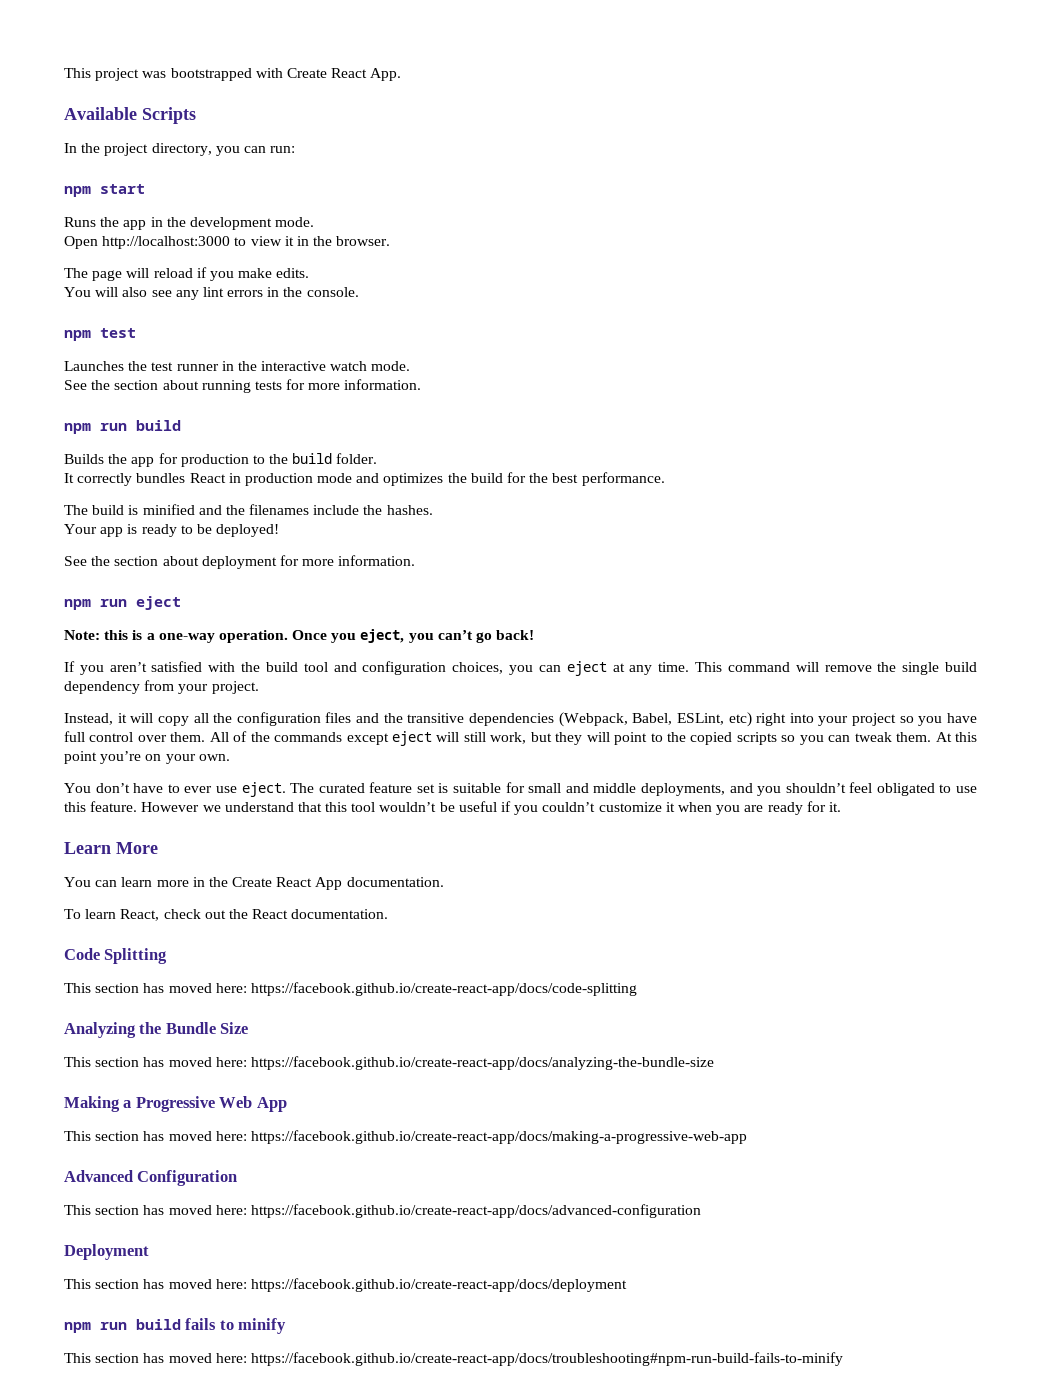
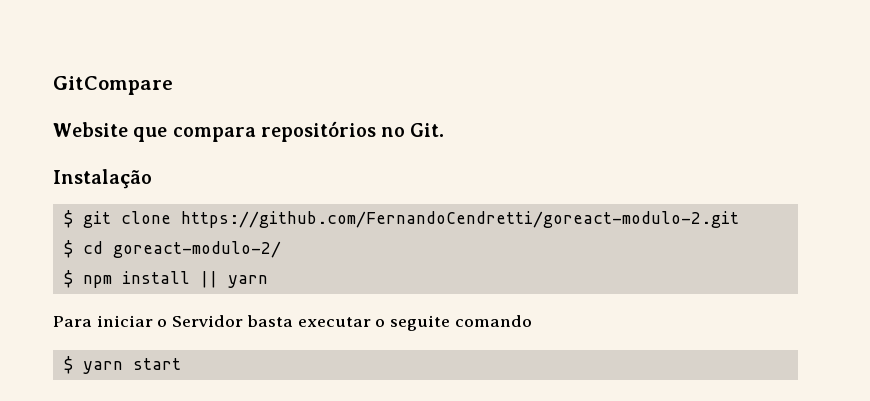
- This project was bootstrapped with Create React App.
- Available Scripts
- In the project directory, you can run:
- npm start
- Runs the app in the development mode.
- Open http://localhost:3000 to view it in the browser.
- The page will reload if you make edits.
- You will also see any lint errors in the console.
- npm test
- Launches the test runner in the interactive watch mode.
- See the section about running tests for more information.
- npm run build
- Builds the app for production to the build folder.
- It correctly bundles React in production mode and optimizes the build for the best performance.
- The build is minified and the filenames include the hashes.
- Your app is ready to be deployed!
- See the section about deployment for more information.
- npm run eject
- Note: this is a one-way operation. Once you eject, you can’t go back!
- If you aren’t satisfied with the build tool and configuration choices, you can eject at any time. This command will remove the single build dependency from your project.
- Instead, it will copy all the configuration files and the transitive dependencies (Webpack, Babel, ESLint, etc) right into your project so you have full control over them. All of the commands except eject will still work, but they will point to the copied scripts so you can tweak them. At this point you’re on your own.
- You don’t have to ever use eject. The curated feature set is suitable for small and middle deployments, and you shouldn’t feel obligated to use this feature. However we understand that this tool wouldn’t be useful if you couldn’t customize it when you are ready for it.
- Learn More
- You can learn more in the Create React App documentation.
- To learn React, check out the React documentation.
- Code Splitting
- This section has moved here: https://facebook.github.io/create-react-app/docs/code-splitting
- Analyzing the Bundle Size
- This section has moved here: https://facebook.github.io/create-react-app/docs/analyzing-the-bundle-size
- Making a Progressive Web App
- This section has moved here: https://facebook.github.io/create-react-app/docs/making-a-progressive-web-app
- Advanced Configuration
- This section has moved here: https://facebook.github.io/create-react-app/docs/advanced-configuration
- Deployment
- This section has moved here: https://facebook.github.io/create-react-app/docs/deployment
- npm run build fails to minify
- This section has moved here: https://facebook.github.io/create-react-app/docs/troubleshooting#npm-run-build-fails-to-minify
+ GitCompare
+ Website que compara repositórios no Git.
+ Instalação
+ $ git clone https://github.com/FernandoCendretti/goreact-modulo-2.git
+ $ cd goreact-modulo-2/
+ $ npm install || yarn
+ Para iniciar o Servidor basta executar o seguite comando
+ $ yarn start

